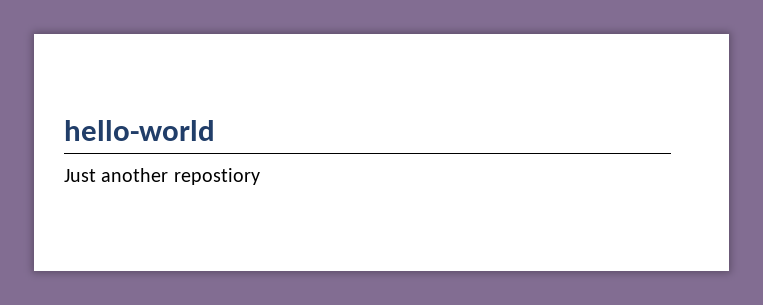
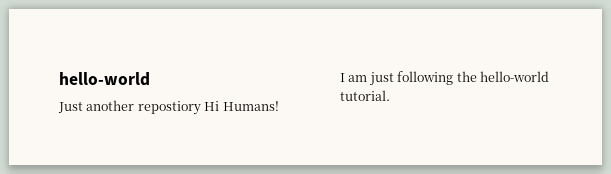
- Just another repostiory
+ Just another repostiory Hi Humans!
+ I am just following the hello-world tutorial.

